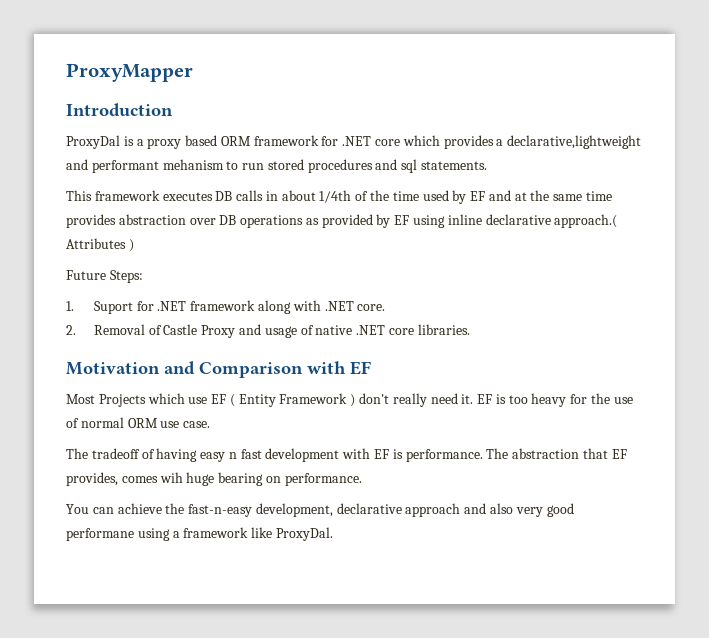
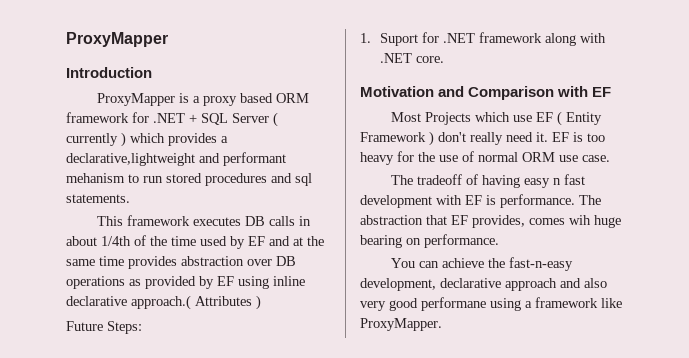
- ProxyDal is a proxy based ORM framework for .NET core which provides a declarative,lightweight and performant mehanism to run stored procedures and sql statements.
+ ProxyMapper is a proxy based ORM framework for .NET + SQL Server ( currently ) which provides a declarative,lightweight and performant mehanism to run stored procedures and sql statements.
- 2. Removal of Castle Proxy and usage of native .NET core libraries.
- You can achieve the fast-n-easy development, declarative approach and also very good performane using a framework like ProxyDal.
+ You can achieve the fast-n-easy development, declarative approach and also very good performane using a framework like ProxyMapper.

